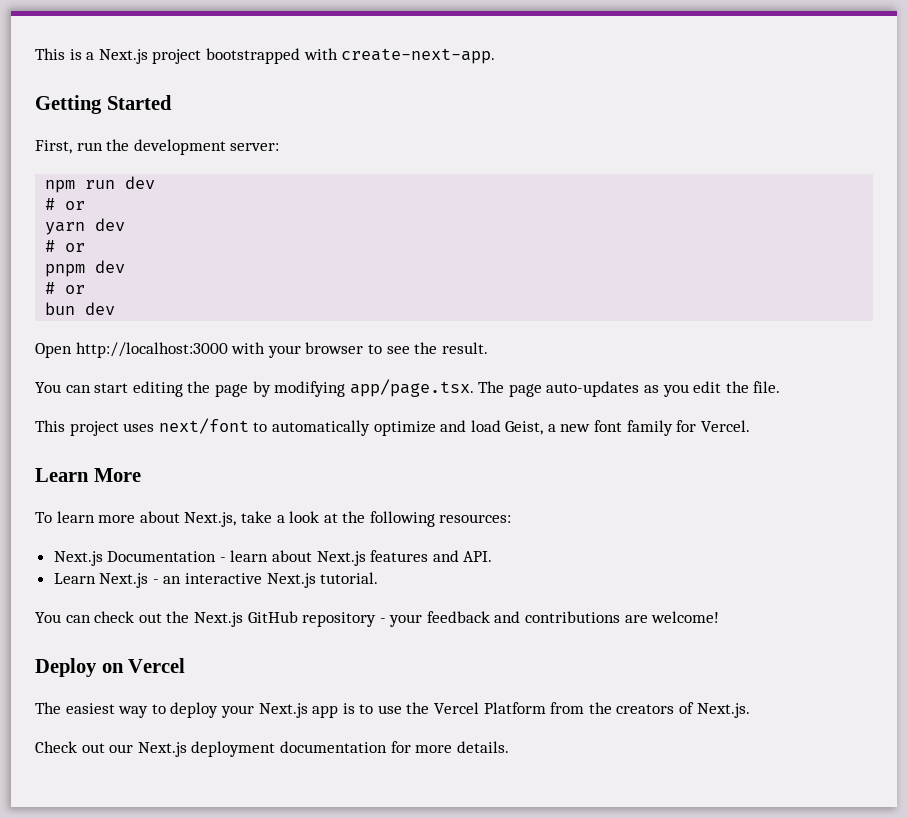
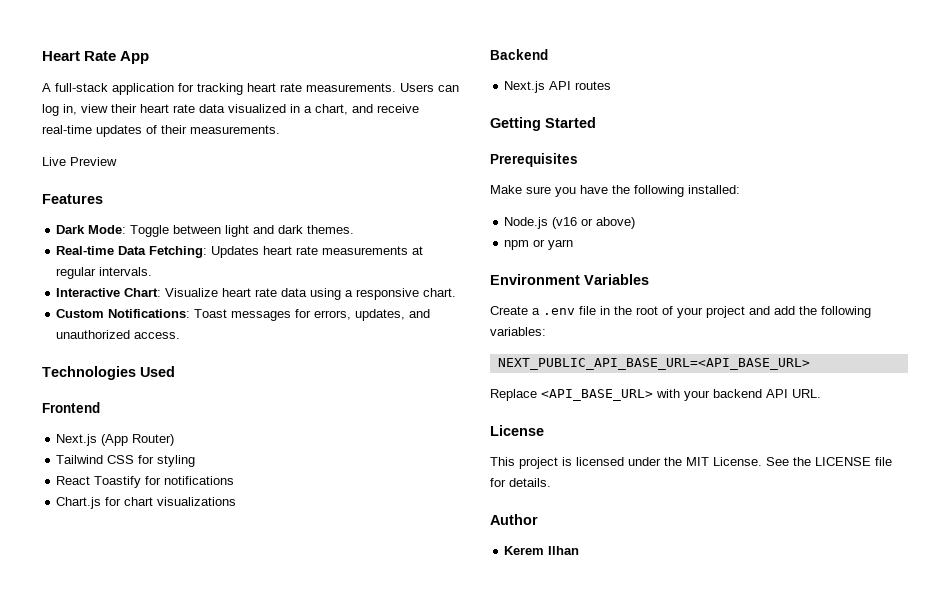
- This is a Next.js project bootstrapped with create-next-app.
+ Heart Rate App
+ A full-stack application for tracking heart rate measurements. Users can log in, view their heart rate data visualized in a chart, and receive real-time updates of their measurements.
+ Live Preview
+ Features
+ Dark Mode: Toggle between light and dark themes.
+ Real-time Data Fetching: Updates heart rate measurements at regular intervals.
+ Interactive Chart: Visualize heart rate data using a responsive chart.
+ Custom Notifications: Toast messages for errors, updates, and unauthorized access.
+ Technologies Used
+ Frontend
+ Next.js (App Router)
+ Tailwind CSS for styling
+ React Toastify for notifications
+ Chart.js for chart visualizations
+ Backend
+ Next.js API routes
  Getting Started
- First, run the development server:
- npm run dev
- # or
- yarn dev
- # or
- pnpm dev
- # or
- bun dev
- Open http://localhost:3000 with your browser to see the result.
- You can start editing the page by modifying app/page.tsx. The page auto-updates as you edit the file.
- This project uses next/font to automatically optimize and load Geist, a new font family for Vercel.
- Learn More
- To learn more about Next.js, take a look at the following resources:
- Next.js Documentation - learn about Next.js features and API.
- Learn Next.js - an interactive Next.js tutorial.
- You can check out the Next.js GitHub repository - your feedback and contributions are welcome!
- Deploy on Vercel
- The easiest way to deploy your Next.js app is to use the Vercel Platform from the creators of Next.js.
- Check out our Next.js deployment documentation for more details.
+ Prerequisites
+ Make sure you have the following installed:
+ Node.js (v16 or above)
+ npm or yarn
+ Environment Variables
+ Create a .env file in the root of your project and add the following variables:
+ NEXT_PUBLIC_API_BASE_URL=<API_BASE_URL>
+ Replace <API_BASE_URL> with your backend API URL.
+ License
+ This project is licensed under the MIT License. See the LICENSE file for details.
+ Author
+ Kerem Ilhan

